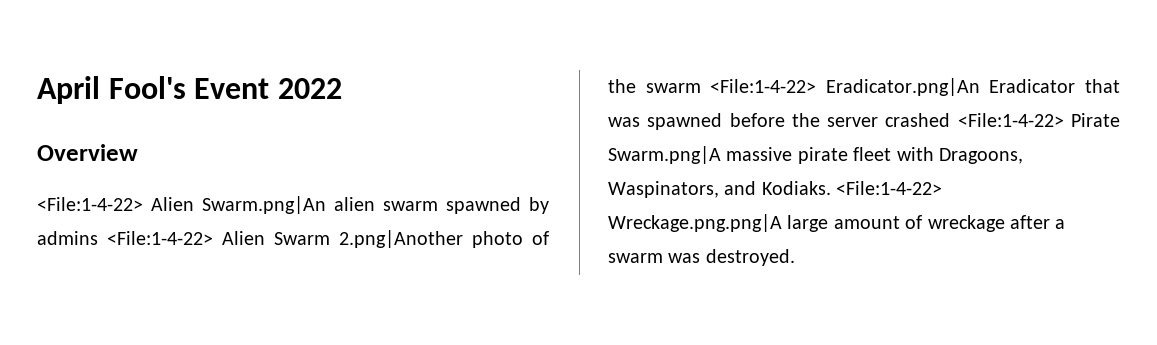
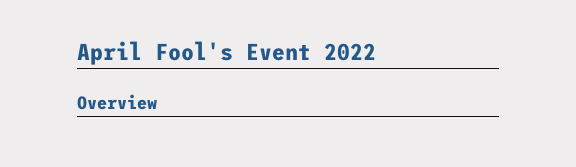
- <File:1-4-22> Alien Swarm.png|An alien swarm spawned by admins <File:1-4-22> Alien Swarm 2.png|Another photo of the swarm <File:1-4-22> Eradicator.png|An Eradicator that was spawned before the server crashed <File:1-4-22> Pirate Swarm.png|A massive pirate fleet with Dragoons, Waspinators, and Kodiaks. <File:1-4-22> Wreckage.png.png|A large amount of wreckage after a swarm was destroyed.

